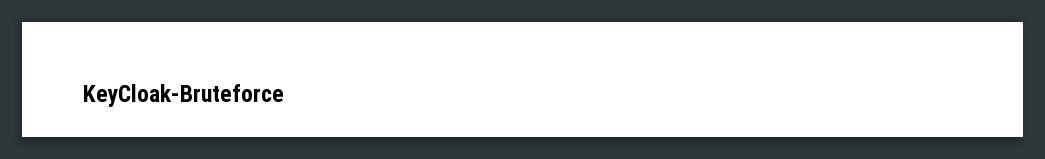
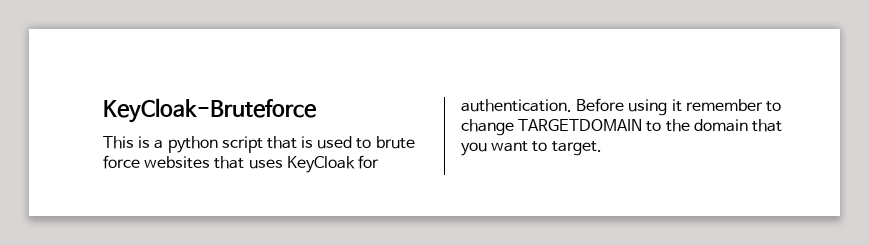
+ This is a python script that is used to brute force websites that uses KeyCloak for authentication. Before using it remember to change TARGETDOMAIN to the domain that you want to target.

